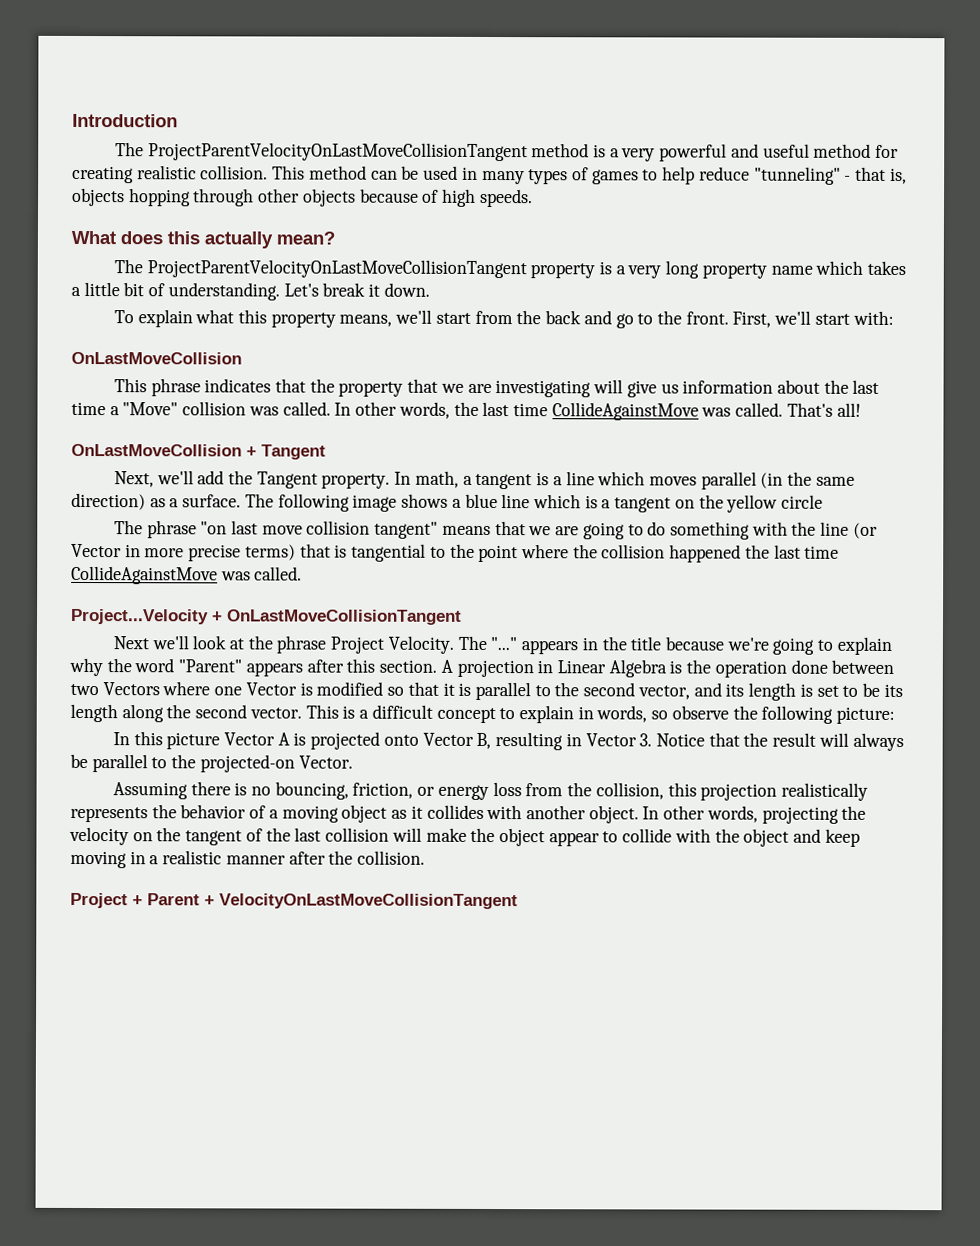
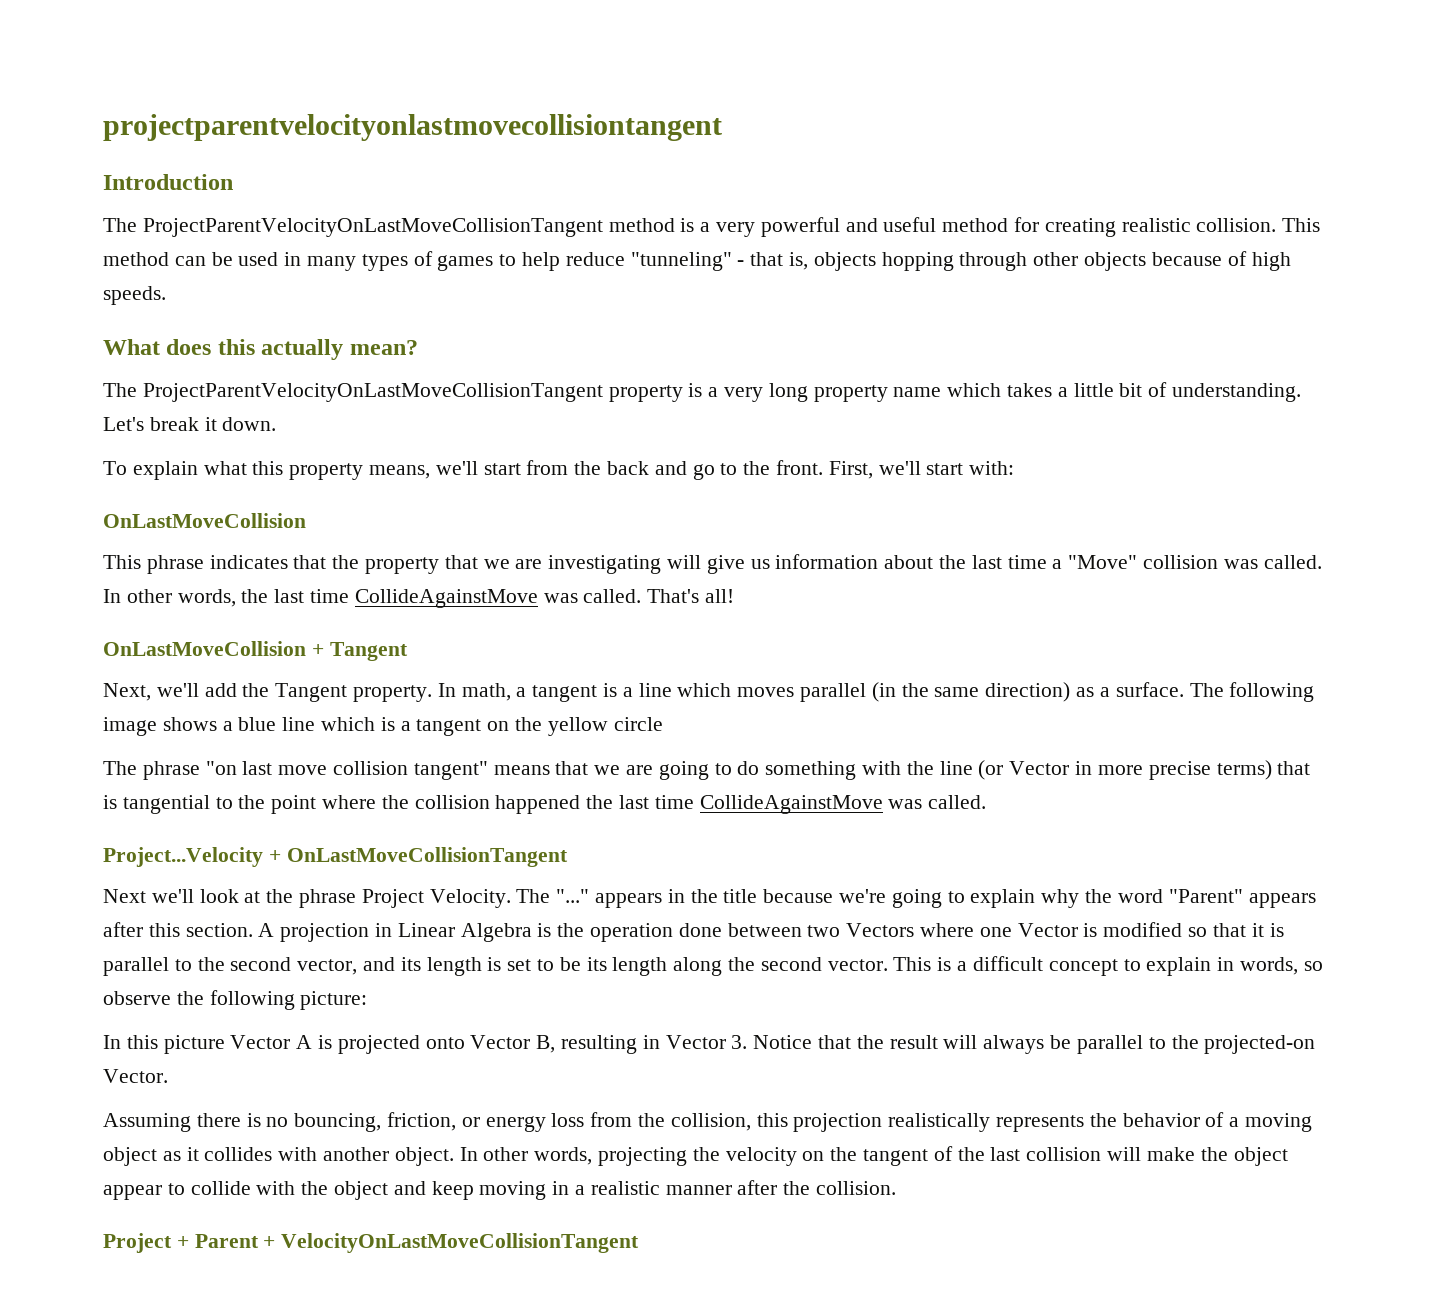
+ projectparentvelocityonlastmovecollisiontangent

